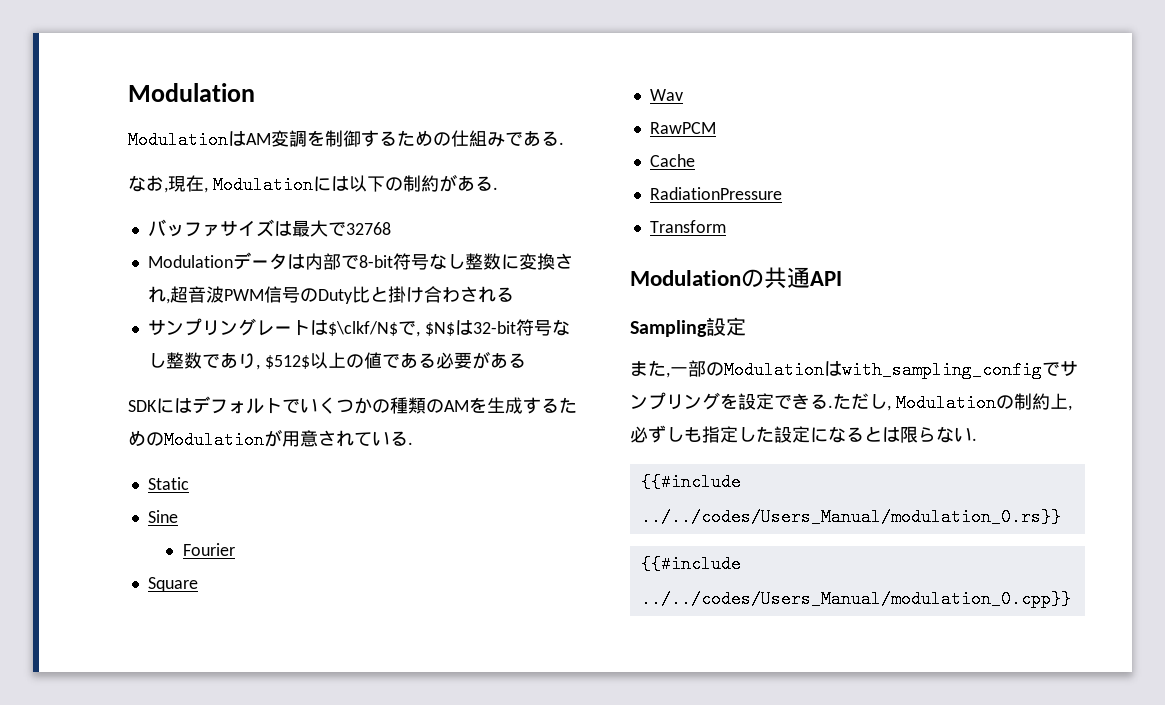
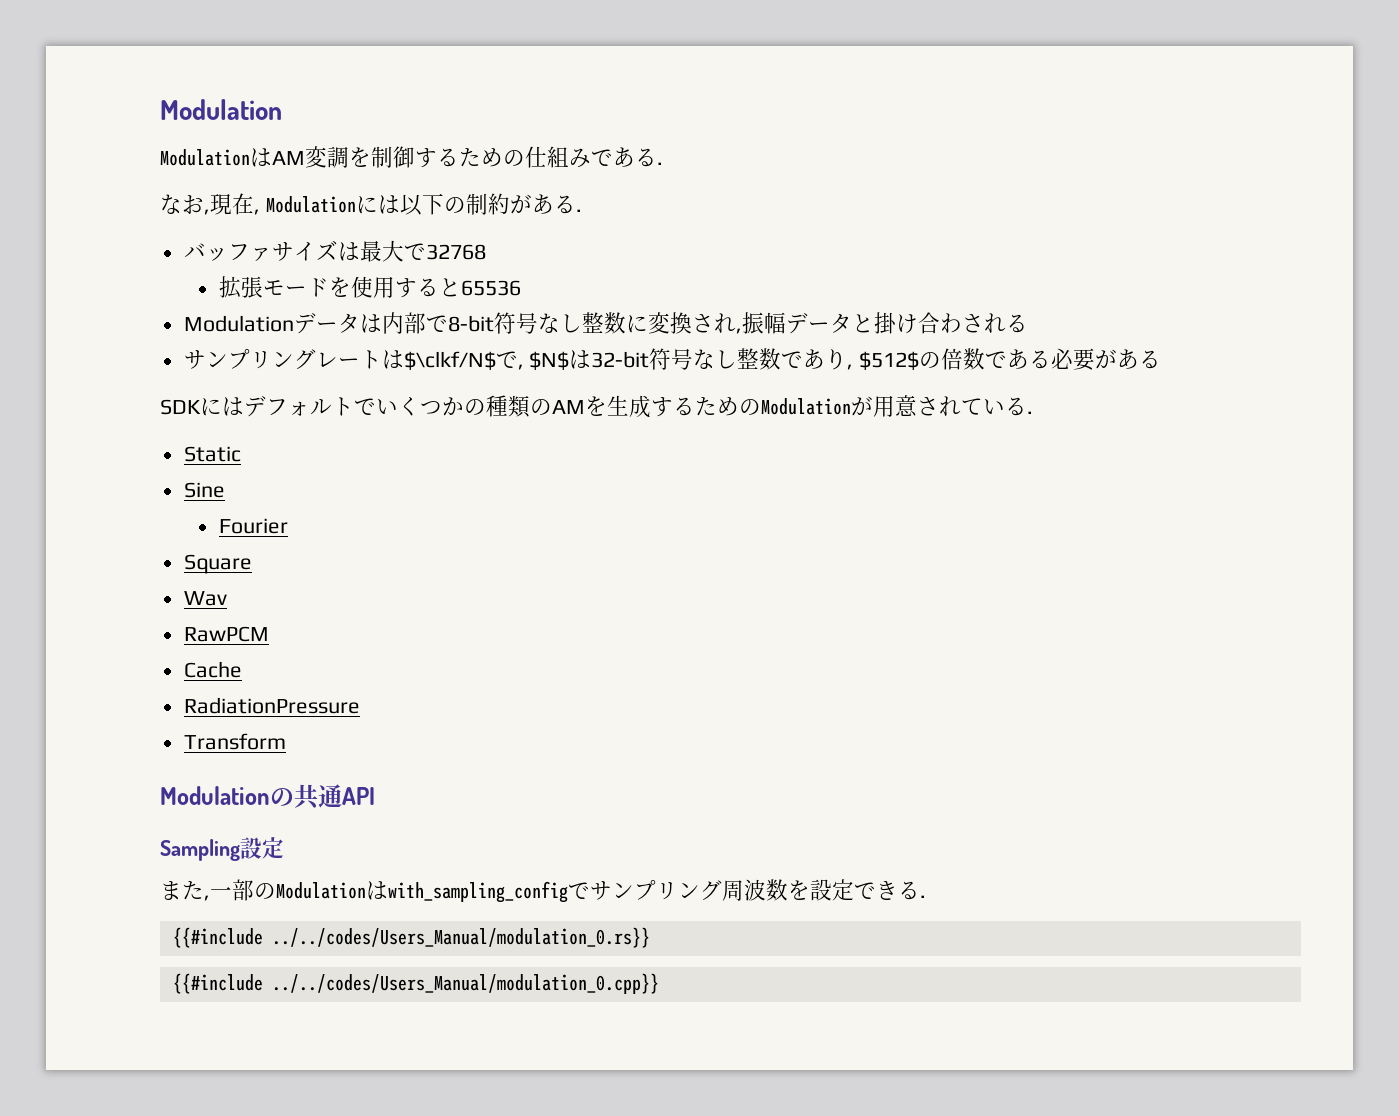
+ 拡張モードを使用すると65536
- Modulationデータは内部で8-bit符号なし整数に変換され,超音波PWM信号のDuty比と掛け合わされる
+ Modulationデータは内部で8-bit符号なし整数に変換され,振幅データと掛け合わされる
- サンプリングレートは$\clkf/N$で, $N$は32-bit符号なし整数であり, $512$以上の値である必要がある
+ サンプリングレートは$\clkf/N$で, $N$は32-bit符号なし整数であり, $512$の倍数である必要がある
- また,一部のModulationはwith_sampling_configでサンプリングを設定できる.ただし, Modulationの制約上,必ずしも指定した設定になるとは限らない.
+ また,一部のModulationはwith_sampling_configでサンプリング周波数を設定できる.

